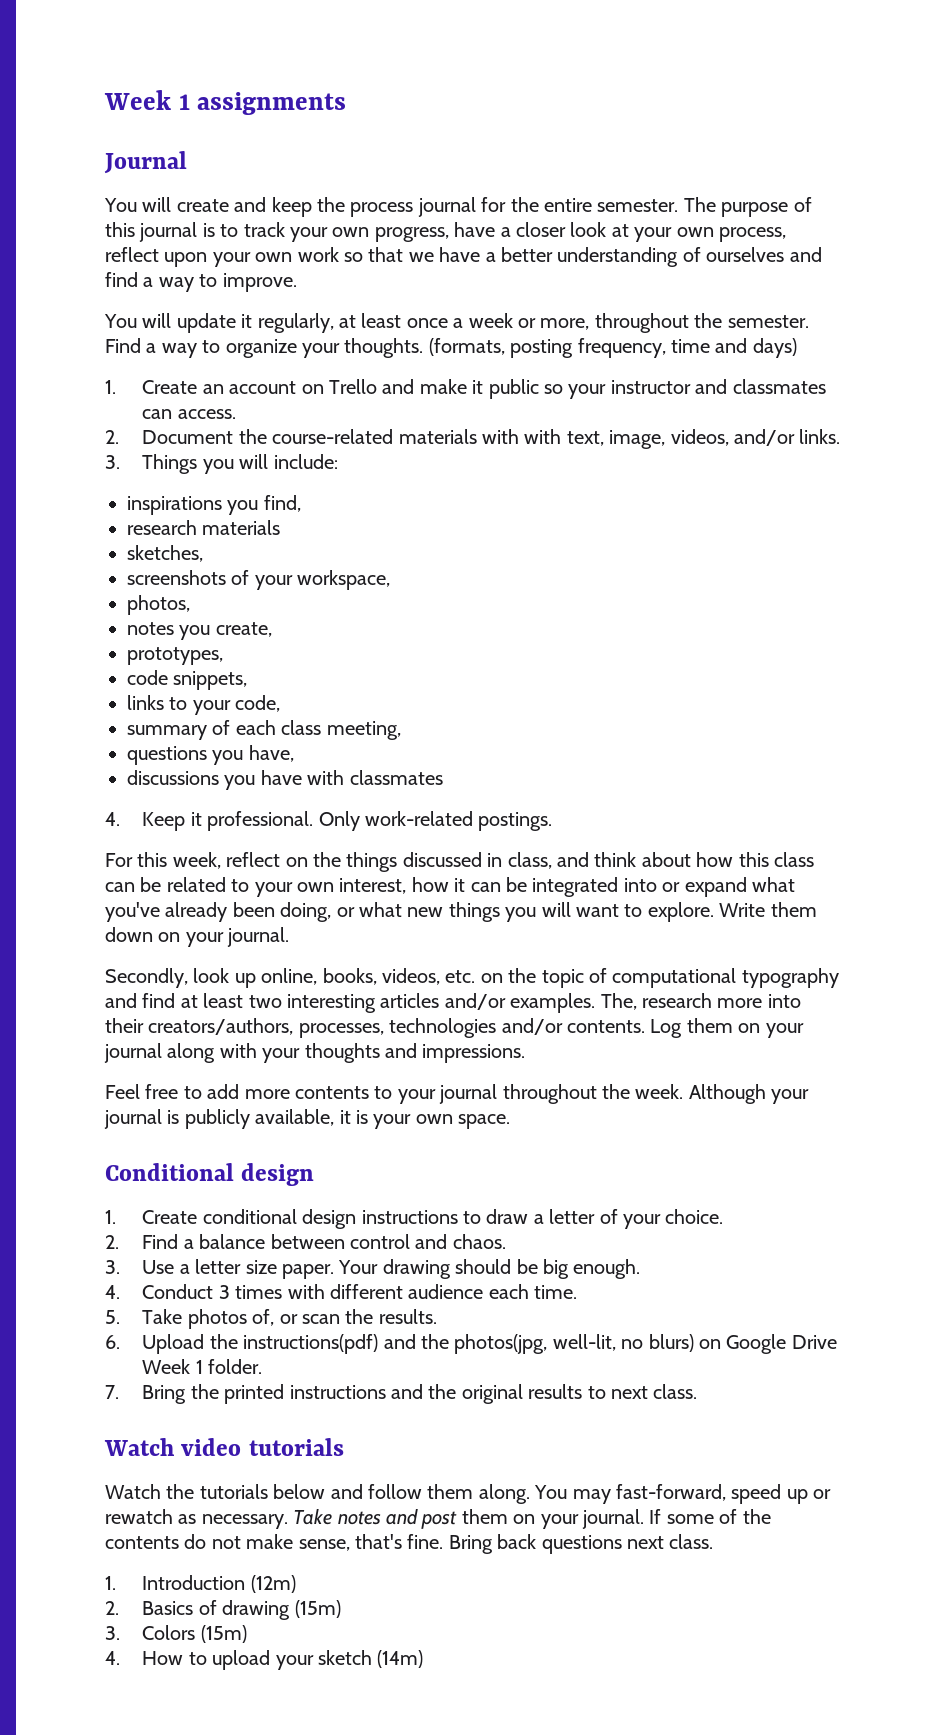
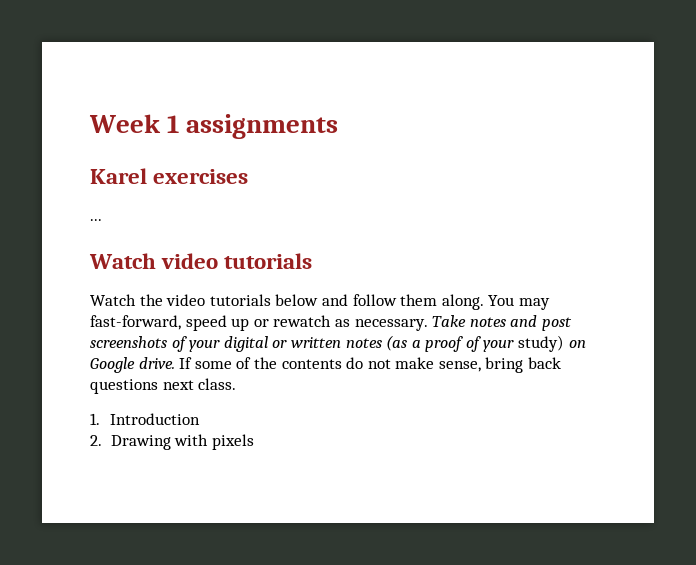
- Journal
- You will create and keep the process journal for the entire semester. The purpose of this journal is to track your own progress, have a closer look at your own process, reflect upon your own work so that we have a better understanding of ourselves and find a way to improve.
- You will update it regularly, at least once a week or more, throughout the semester. Find a way to organize your thoughts. (formats, posting frequency, time and days)
- 1. Create an account on Trello and make it public so your instructor and classmates can access.
- 2. Document the course-related materials with with text, image, videos, and/or links.
- 3. Things you will include:
- inspirations you find,
- research materials
- sketches,
- screenshots of your workspace,
- photos,
- notes you create,
- prototypes,
- code snippets,
- links to your code,
- summary of each class meeting,
- questions you have,
- discussions you have with classmates
- 4. Keep it professional. Only work-related postings.
- For this week, reflect on the things discussed in class, and think about how this class can be related to your own interest, how it can be integrated into or expand what you've already been doing, or what new things you will want to explore. Write them down on your journal.
- Secondly, look up online, books, videos, etc. on the topic of computational typography and find at least two interesting articles and/or examples. The, research more into their creators/authors, processes, technologies and/or contents. Log them on your journal along with your thoughts and impressions.
- Feel free to add more contents to your journal throughout the week. Although your journal is publicly available, it is your own space.
- Conditional design
- 1. Create conditional design instructions to draw a letter of your choice.
- 2. Find a balance between control and chaos.
- 3. Use a letter size paper. Your drawing should be big enough.
- 4. Conduct 3 times with different audience each time.
- 5. Take photos of, or scan the results.
- 6. Upload the instructions(pdf) and the photos(jpg, well-lit, no blurs) on Google Drive Week 1 folder.
- 7. Bring the printed instructions and the original results to next class.
+ Karel exercises
+ ...
- Watch the tutorials below and follow them along.
+ Watch the video tutorials below and follow them along.
- Take notes and post them on your journal.
+ Take notes and post screenshots of your digital or written notes (as a proof of your study) on Google drive.
- If some of the contents do not make sense, that's fine. Bring back questions next class.
+ If some of the contents do not make sense, bring back questions next class.
- 1. Introduction (12m)
- 2. Basics of drawing (15m)
- 3. Colors (15m)
- 4. How to upload your sketch (14m)
+ 1. Introduction
+ 2. Drawing with pixels

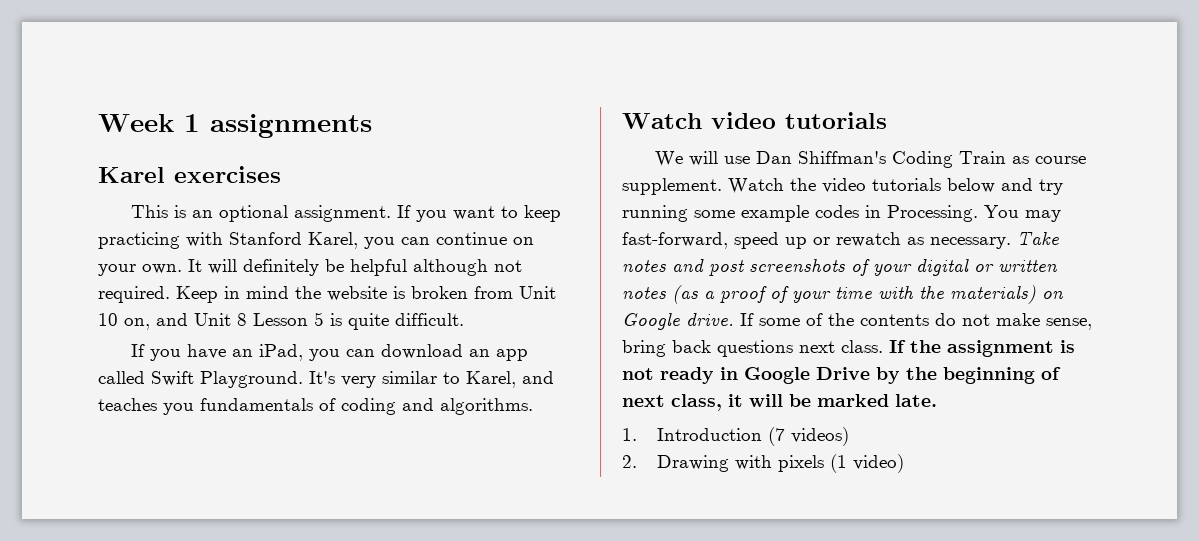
- ...
+ This is an optional assignment. If you want to keep practicing with Stanford Karel, you can continue on your own. It will definitely be helpful although not required. Keep in mind the website is broken from Unit 10 on, and Unit 8 Lesson 5 is quite difficult.
+ If you have an iPad, you can download an app called Swift Playground. It's very similar to Karel, and teaches you fundamentals of coding and algorithms.
  Watch video tutorials
- Watch the video tutorials below and follow them along.
+ We will use Dan Shiffman's Coding Train as course supplement. Watch the video tutorials below and try running some example codes in Processing.
- Take notes and post screenshots of your digital or written notes (as a proof of your study) on Google drive.
+ Take notes and post screenshots of your digital or written notes (as a proof of your time with the materials) on Google drive.
+ If the assignment is not ready in Google Drive by the beginning of next class, it will be marked late.
- 1. Introduction
+ 1. Introduction (7 videos)
- 2. Drawing with pixels
+ 2. Drawing with pixels (1 video)

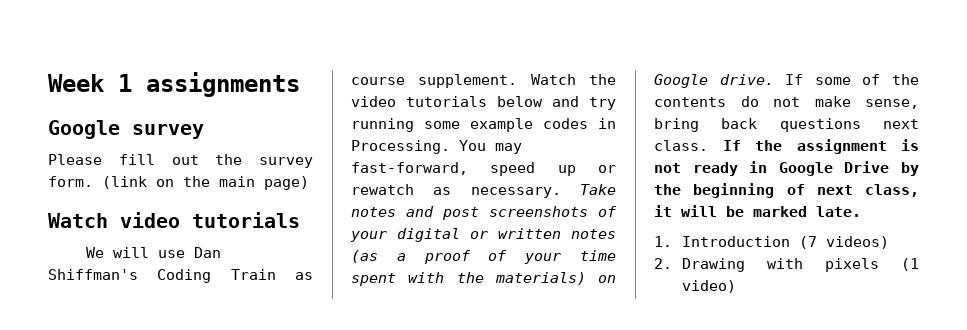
- Karel exercises
- This is an optional assignment. If you want to keep practicing with Stanford Karel, you can continue on your own. It will definitely be helpful although not required. Keep in mind the website is broken from Unit 10 on, and Unit 8 Lesson 5 is quite difficult.
- If you have an iPad, you can download an app called Swift Playground. It's very similar to Karel, and teaches you fundamentals of coding and algorithms.
+ Google survey
+ Please fill out the survey form. (link on the main page)
- Take notes and post screenshots of your digital or written notes (as a proof of your time with the materials) on Google drive.
+ Take notes and post screenshots of your digital or written notes (as a proof of your time spent with the materials) on Google drive.

